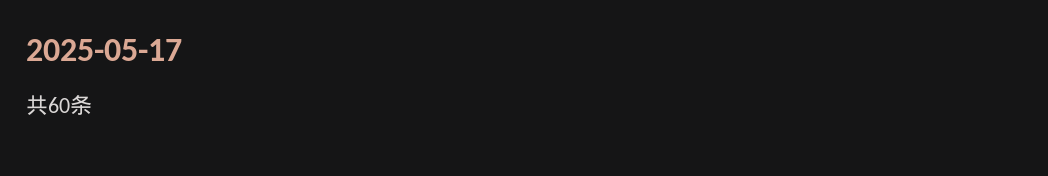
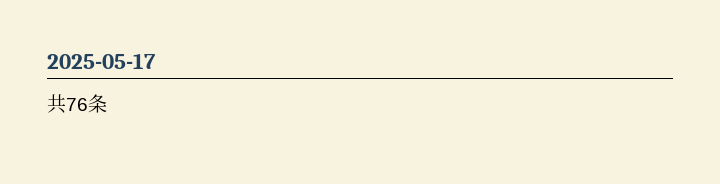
- 共60条
+ 共76条

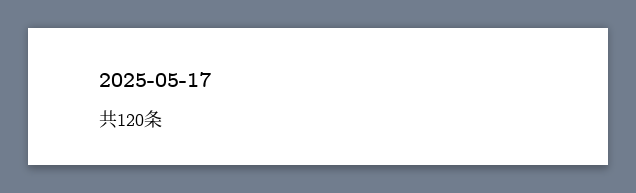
- 共76条
+ 共120条

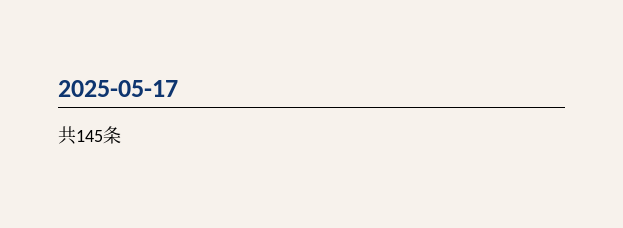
- 共120条
+ 共145条

